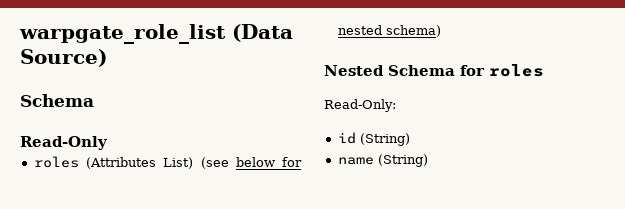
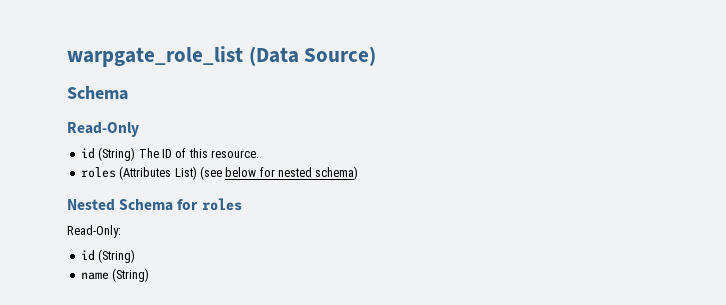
+ id (String) The ID of this resource.

